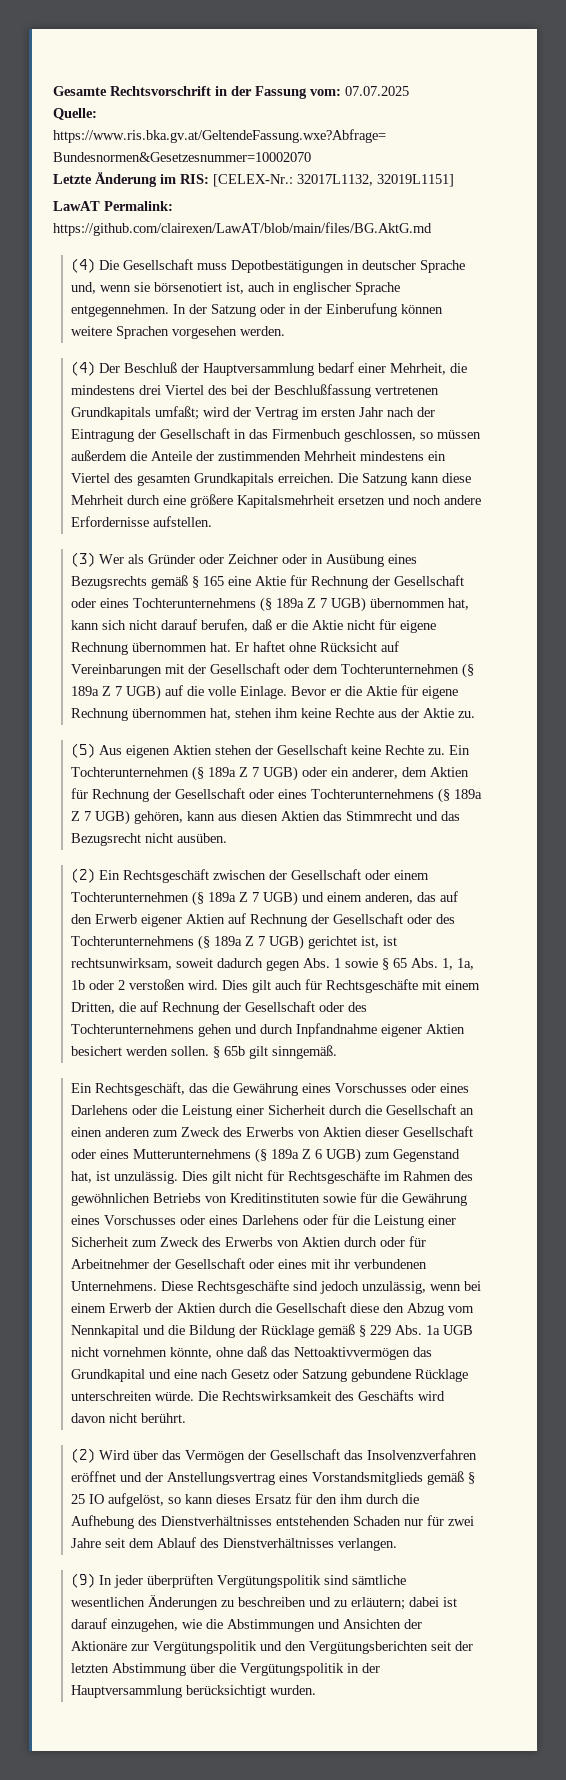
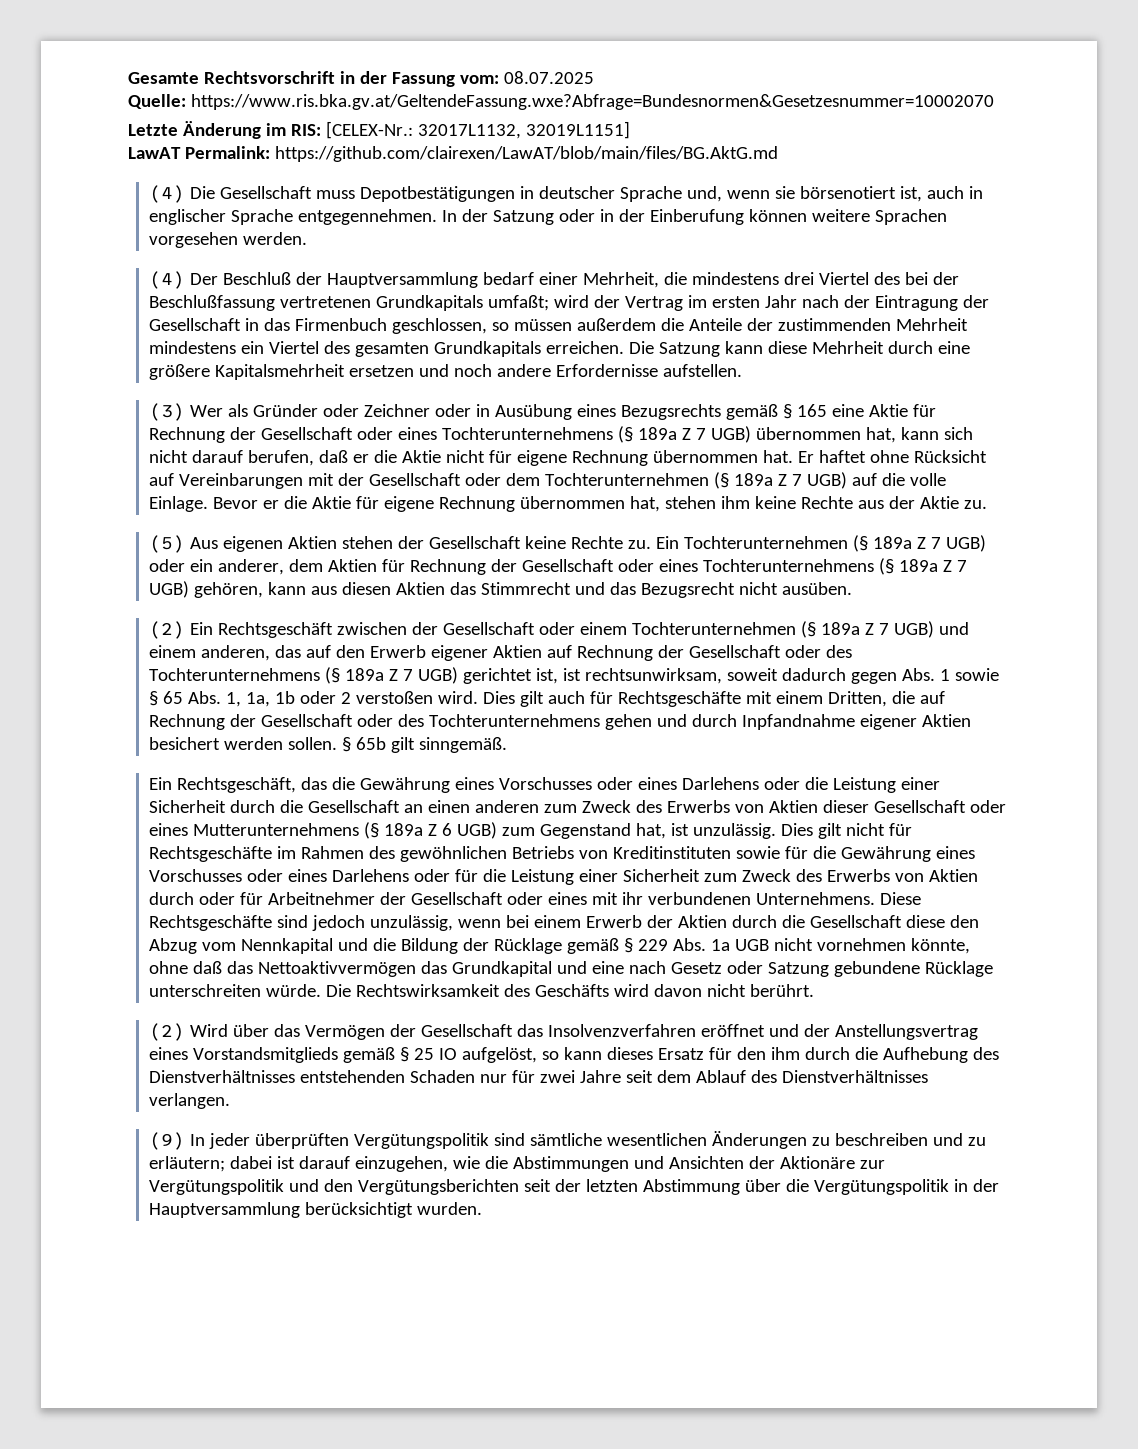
- Gesamte Rechtsvorschrift in der Fassung vom: 07.07.2025
+ Gesamte Rechtsvorschrift in der Fassung vom: 08.07.2025

